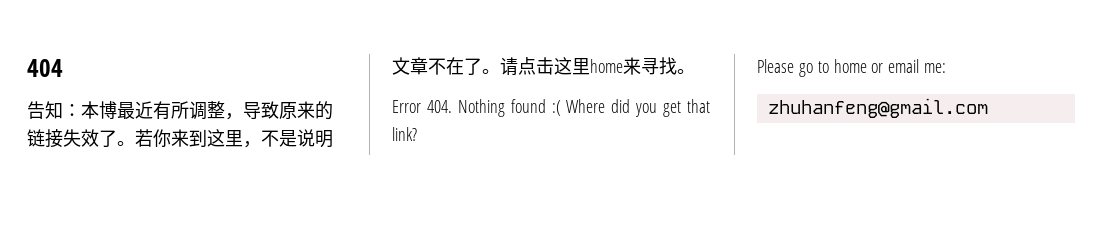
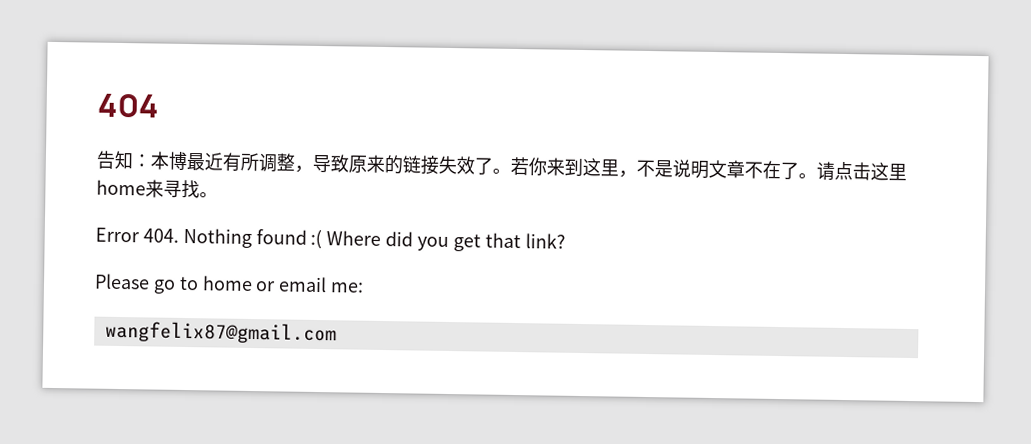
- zhuhanfeng@gmail.com
+ wangfelix87@gmail.com

